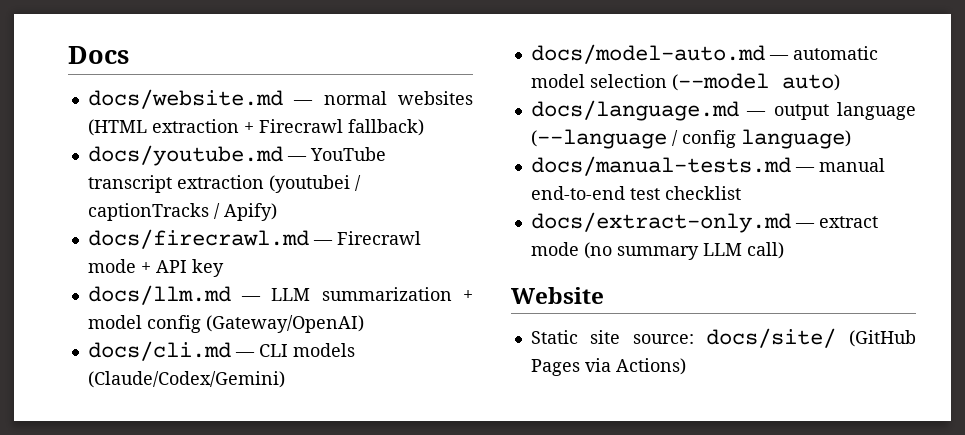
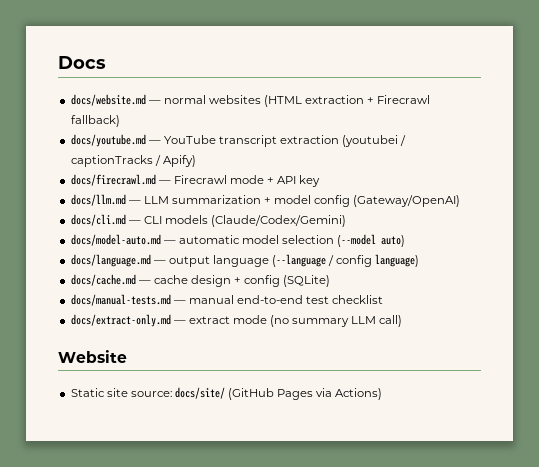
+ docs/cache.md — cache design + config (SQLite)

